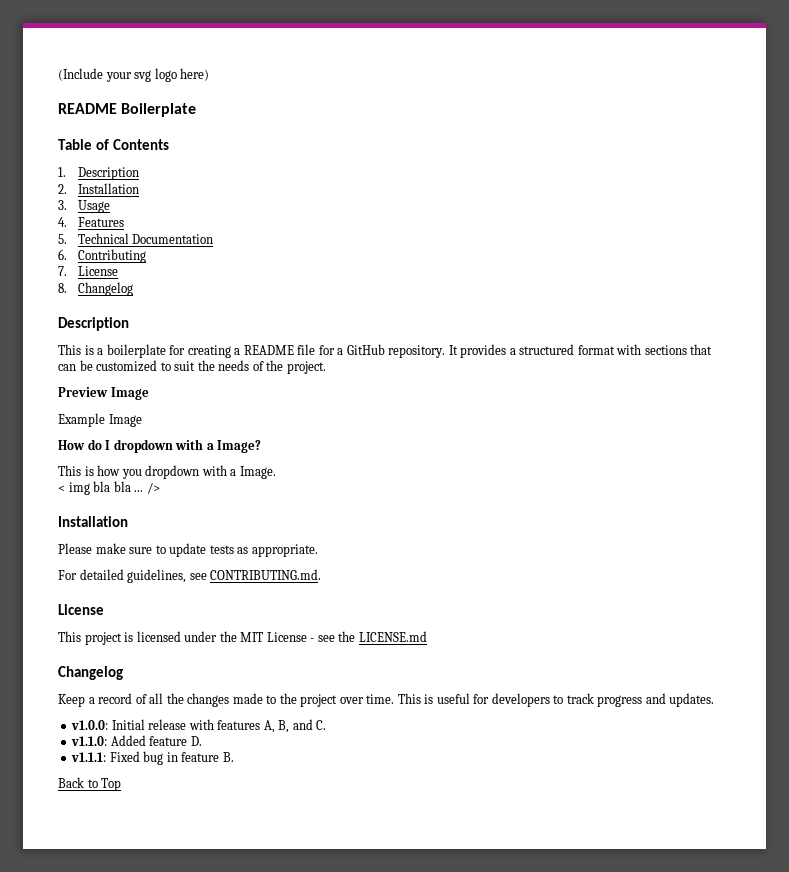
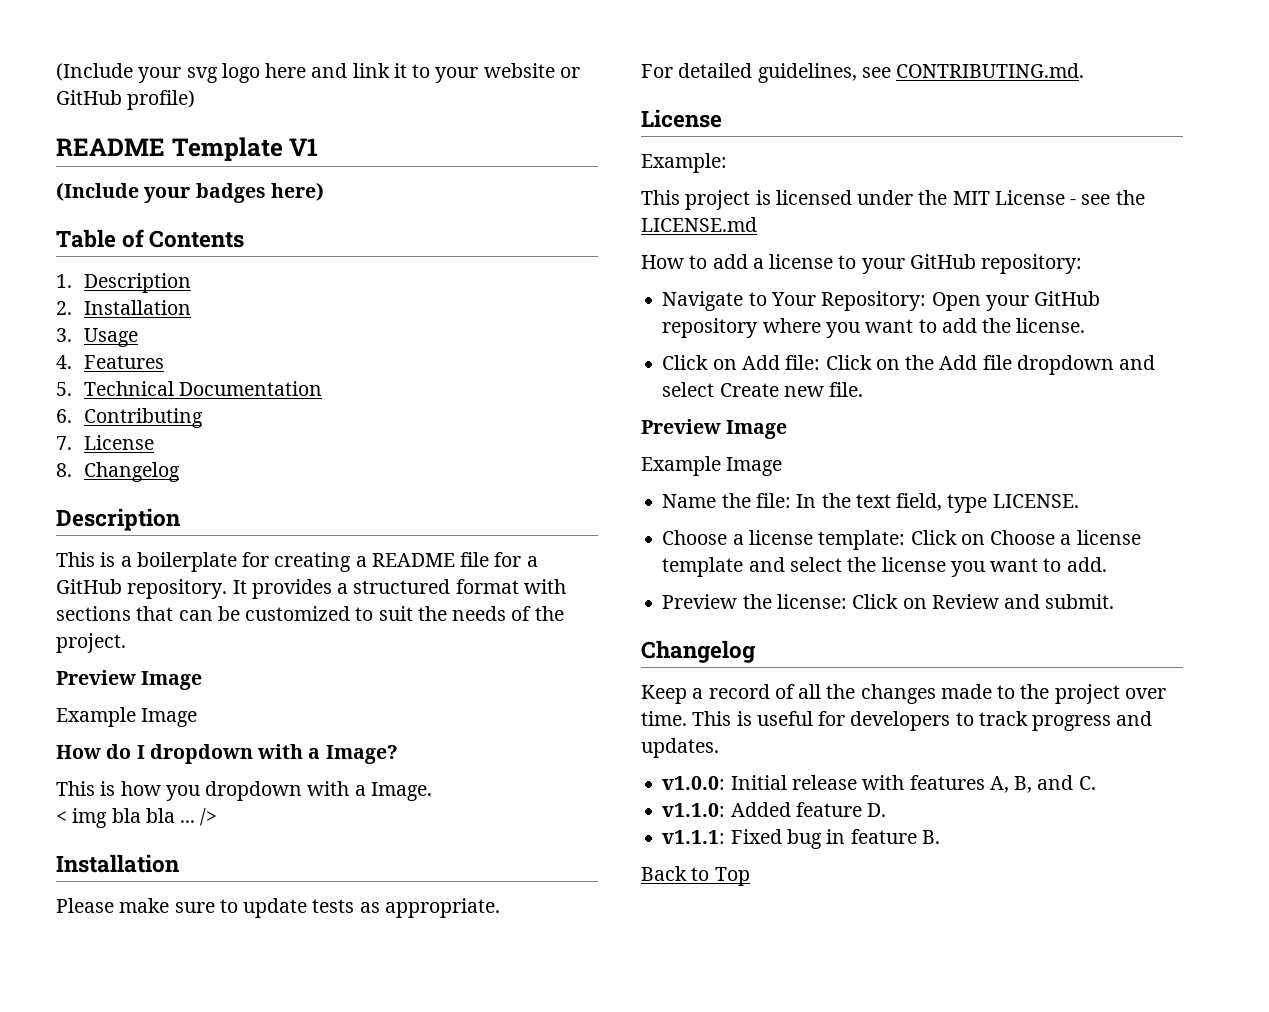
- (Include your svg logo here)
- README Boilerplate
+ (Include your svg logo here and link it to your website or GitHub profile)
+ README Template V1
+ (Include your badges here)
+ Example:
+ How to add a license to your GitHub repository:
+ Navigate to Your Repository: Open your GitHub repository where you want to add the license.
+ Click on Add file: Click on the Add file dropdown and select Create new file.
+ Preview Image
+ Example Image
+ Name the file: In the text field, type LICENSE.
+ Choose a license template: Click on Choose a license template and select the license you want to add.
+ Preview the license: Click on Review and submit.

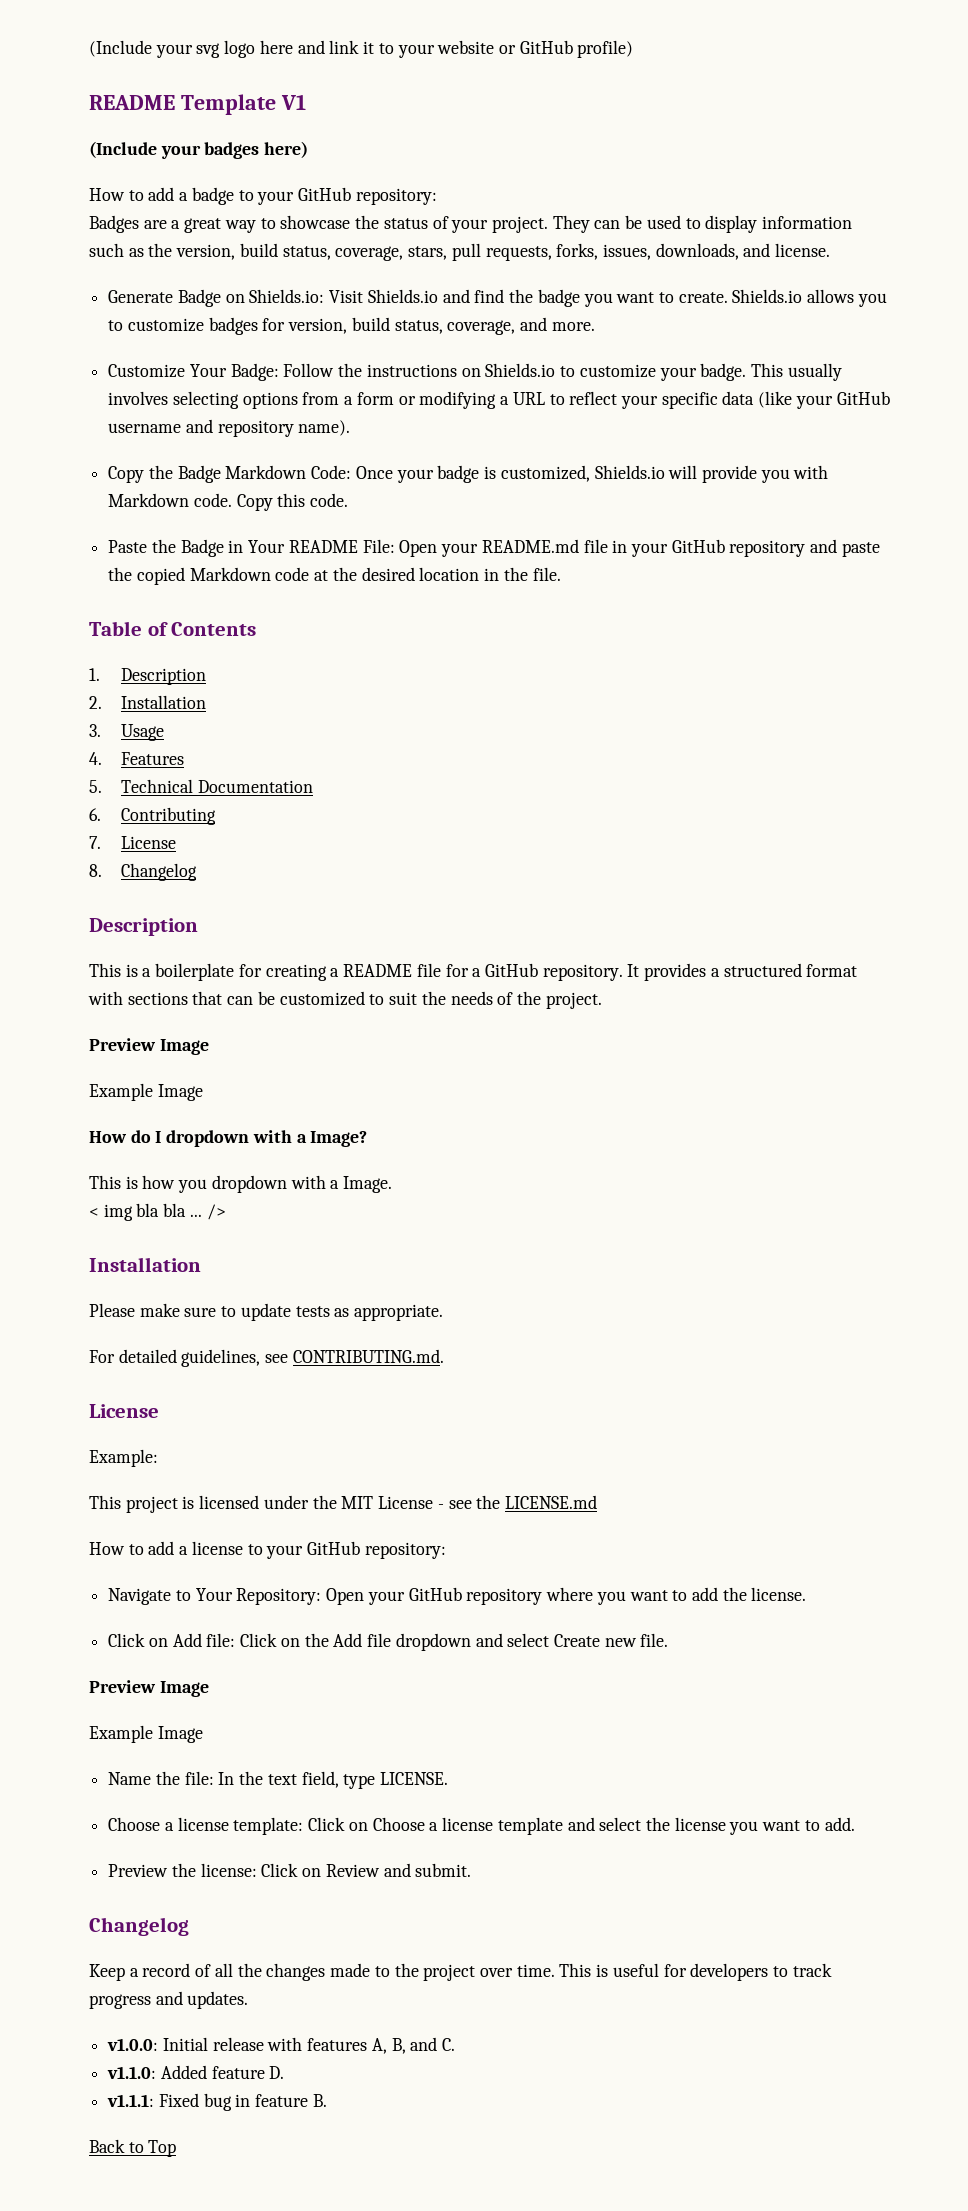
+ How to add a badge to your GitHub repository:
+ Badges are a great way to showcase the status of your project. They can be used to display information such as the version, build status, coverage, stars, pull requests, forks, issues, downloads, and license.
+ Generate Badge on Shields.io: Visit Shields.io and find the badge you want to create. Shields.io allows you to customize badges for version, build status, coverage, and more.
+ Customize Your Badge: Follow the instructions on Shields.io to customize your badge. This usually involves selecting options from a form or modifying a URL to reflect your specific data (like your GitHub username and repository name).
+ Copy the Badge Markdown Code: Once your badge is customized, Shields.io will provide you with Markdown code. Copy this code.
+ Paste the Badge in Your README File: Open your README.md file in your GitHub repository and paste the copied Markdown code at the desired location in the file.

